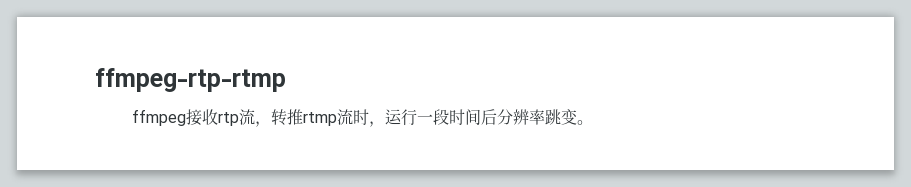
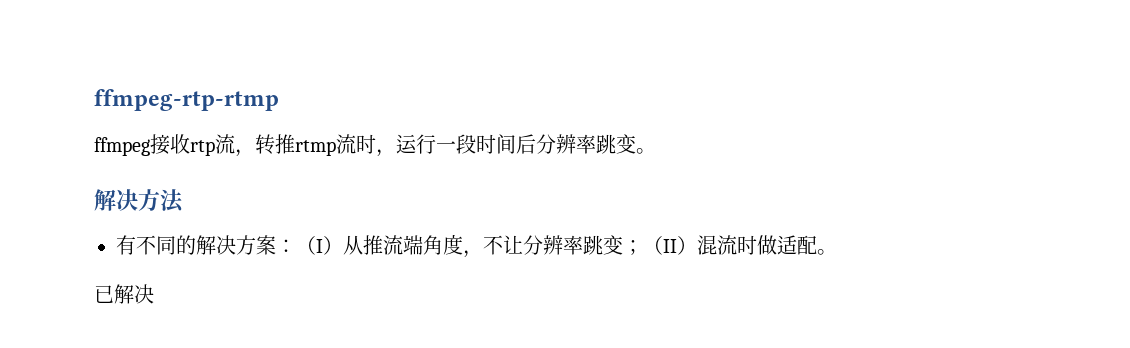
+ 解决方法
+ 有不同的解决方案：（I）从推流端角度，不让分辨率跳变；（II）混流时做适配。
+ 已解决

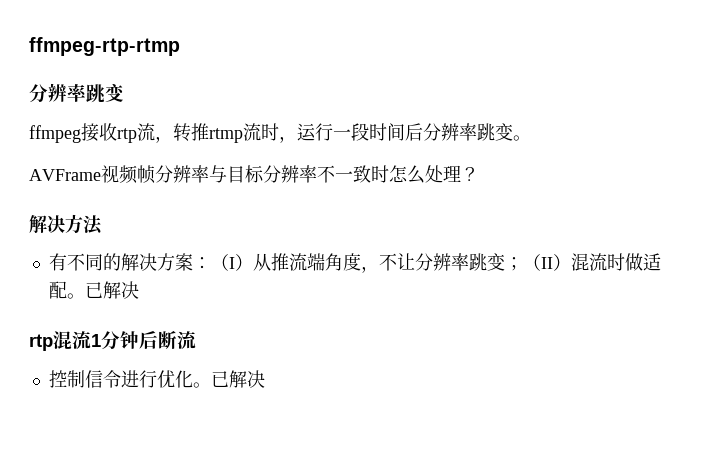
  ffmpeg-rtp-rtmp
+ 分辨率跳变
+ AVFrame视频帧分辨率与目标分辨率不一致时怎么处理？
- 有不同的解决方案：（I）从推流端角度，不让分辨率跳变；（II）混流时做适配。
- 已解决
+ 有不同的解决方案：（I）从推流端角度，不让分辨率跳变；（II）混流时做适配。已解决
+ rtp混流1分钟后断流
+ 控制信令进行优化。已解决

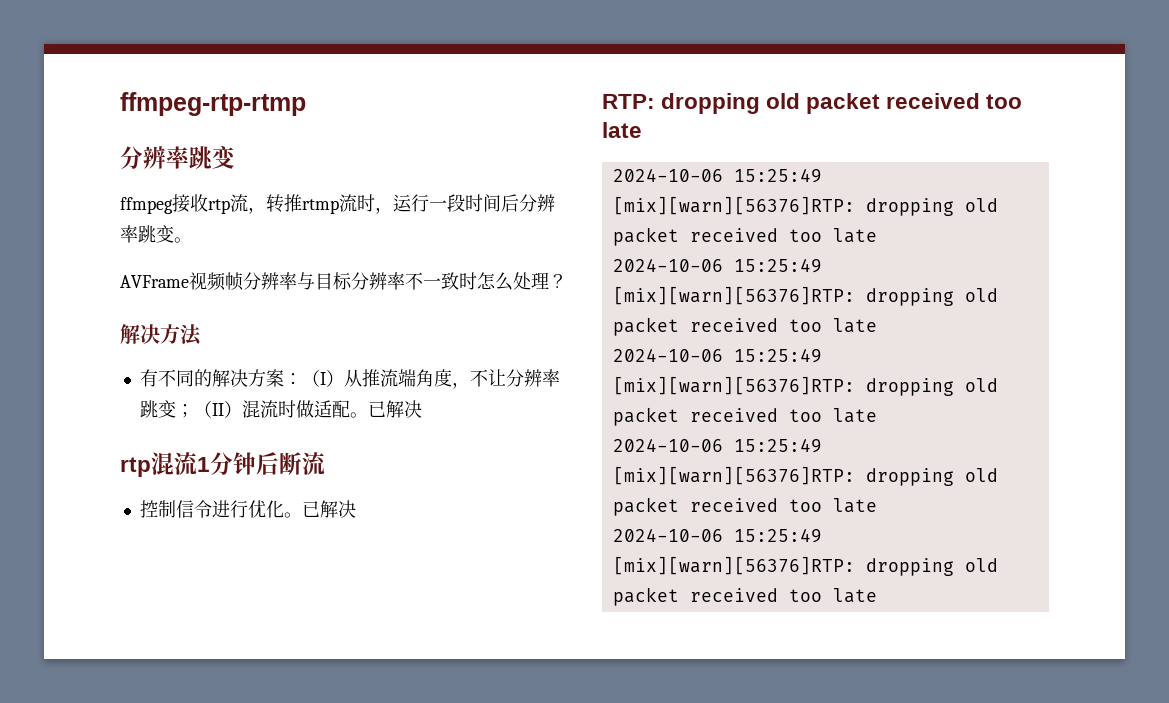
+ RTP: dropping old packet received too late
+ 2024-10-06 15:25:49 [mix][warn][56376]RTP: dropping old packet received too late
+ 2024-10-06 15:25:49 [mix][warn][56376]RTP: dropping old packet received too late
+ 2024-10-06 15:25:49 [mix][warn][56376]RTP: dropping old packet received too late
+ 2024-10-06 15:25:49 [mix][warn][56376]RTP: dropping old packet received too late
+ 2024-10-06 15:25:49 [mix][warn][56376]RTP: dropping old packet received too late

